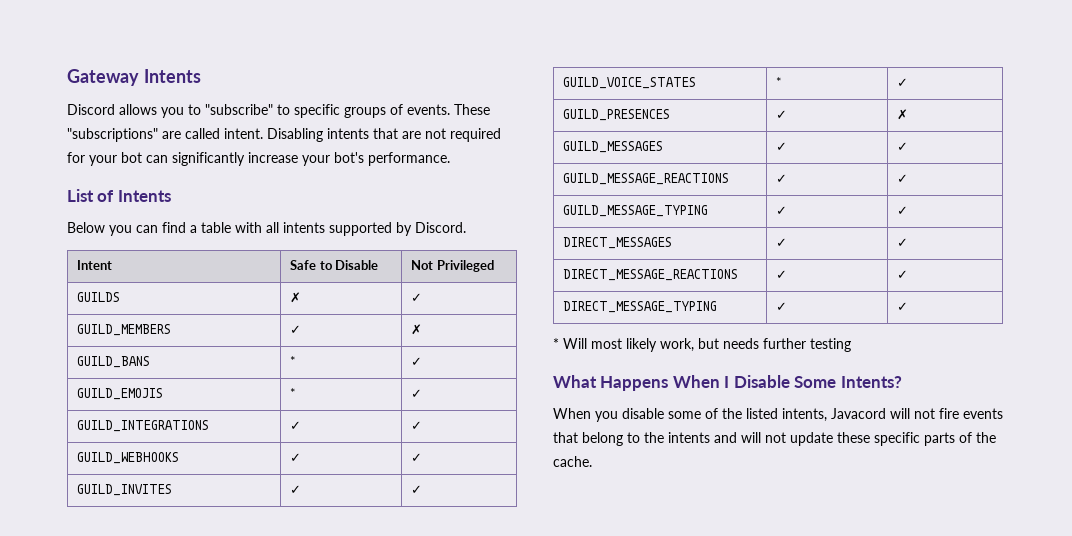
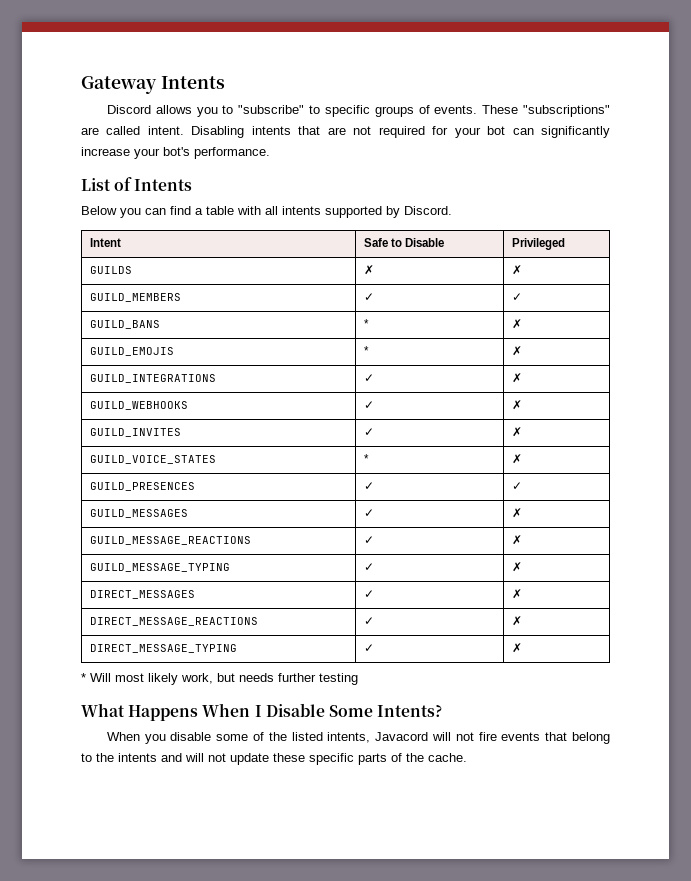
- Intent | Safe to Disable | Not Privileged
+ Intent | Safe to Disable | Privileged
- GUILDS | ✗ | ✓
+ GUILDS | ✗ | ✗
- GUILD_MEMBERS | ✓ | ✗
+ GUILD_MEMBERS | ✓ | ✓
- GUILD_BANS | * | ✓
+ GUILD_BANS | * | ✗
- GUILD_EMOJIS | * | ✓
+ GUILD_EMOJIS | * | ✗
- GUILD_INTEGRATIONS | ✓ | ✓
+ GUILD_INTEGRATIONS | ✓ | ✗
- GUILD_WEBHOOKS | ✓ | ✓
+ GUILD_WEBHOOKS | ✓ | ✗
- GUILD_INVITES | ✓ | ✓
+ GUILD_INVITES | ✓ | ✗
- GUILD_VOICE_STATES | * | ✓
+ GUILD_VOICE_STATES | * | ✗
- GUILD_PRESENCES | ✓ | ✗
+ GUILD_PRESENCES | ✓ | ✓
- GUILD_MESSAGES | ✓ | ✓
+ GUILD_MESSAGES | ✓ | ✗
- GUILD_MESSAGE_REACTIONS | ✓ | ✓
+ GUILD_MESSAGE_REACTIONS | ✓ | ✗
- GUILD_MESSAGE_TYPING | ✓ | ✓
+ GUILD_MESSAGE_TYPING | ✓ | ✗
- DIRECT_MESSAGES | ✓ | ✓
+ DIRECT_MESSAGES | ✓ | ✗
- DIRECT_MESSAGE_REACTIONS | ✓ | ✓
+ DIRECT_MESSAGE_REACTIONS | ✓ | ✗
- DIRECT_MESSAGE_TYPING | ✓ | ✓
+ DIRECT_MESSAGE_TYPING | ✓ | ✗

